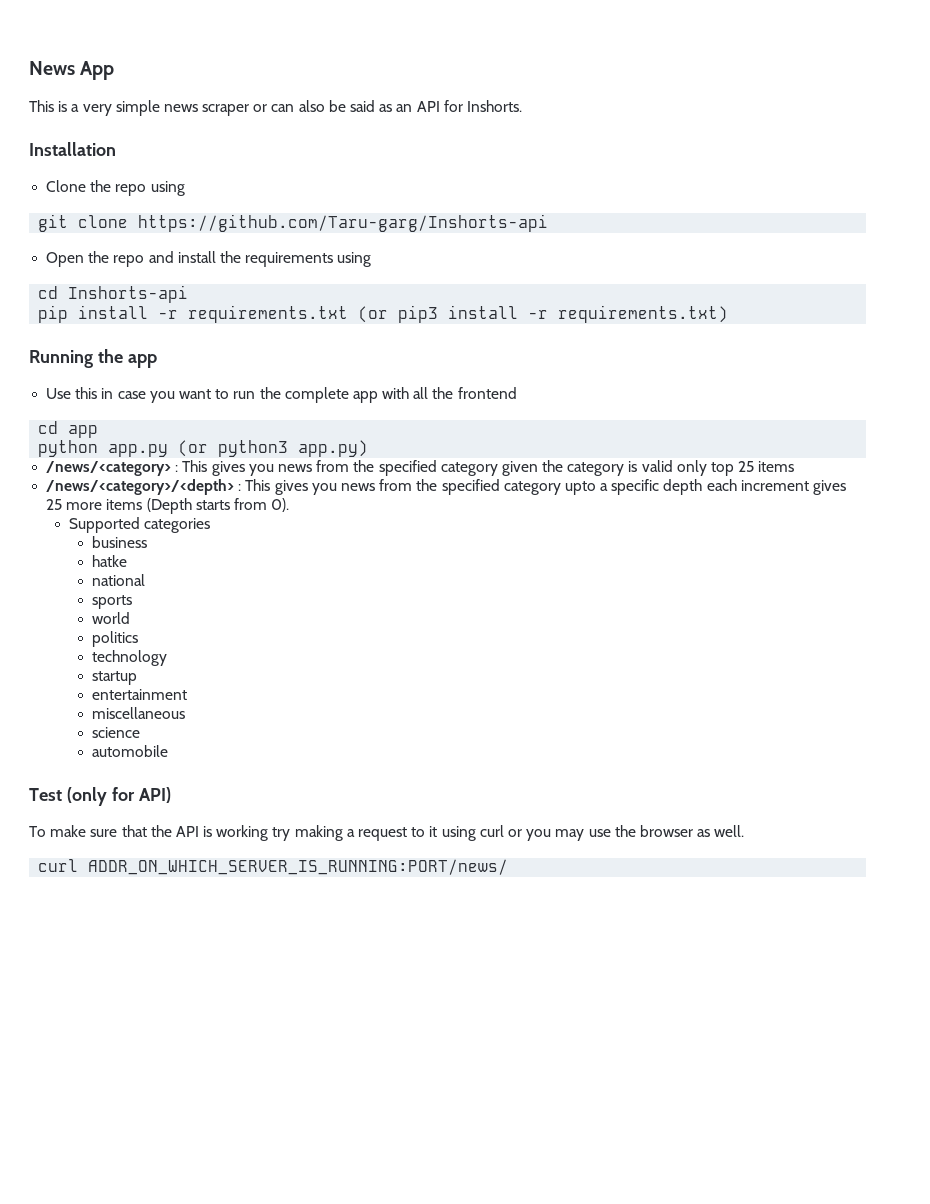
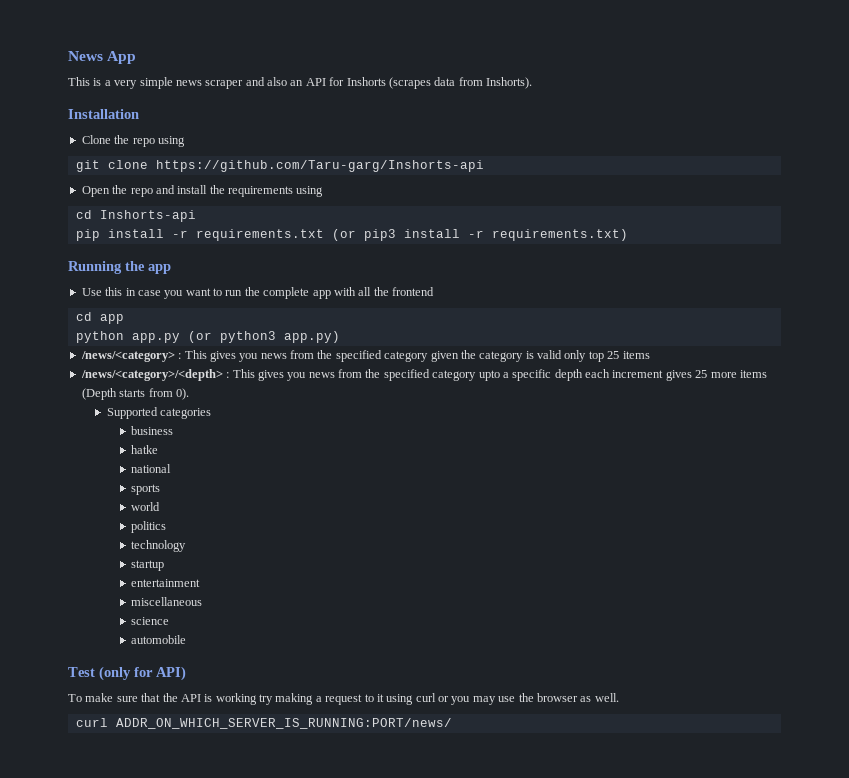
- This is a very simple news scraper or can also be said as an API for Inshorts.
+ This is a very simple news scraper and also an API for Inshorts (scrapes data from Inshorts).

